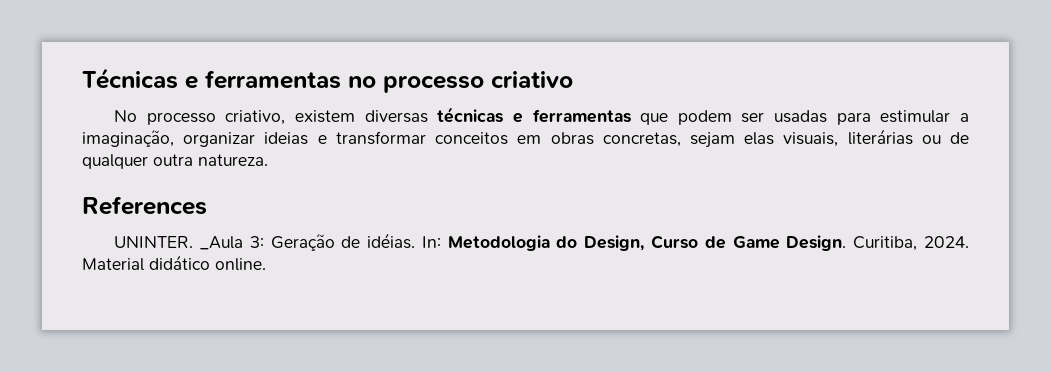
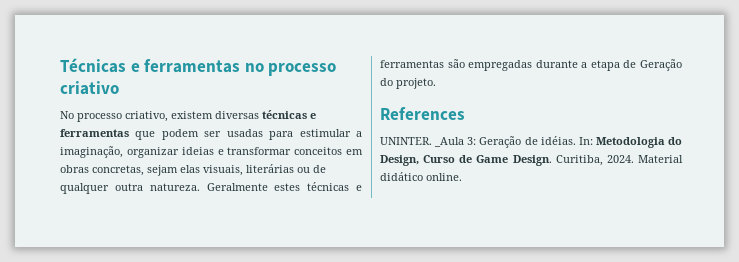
+ Geralmente estes técnicas e ferramentas são empregadas durante a etapa de Geração do projeto.

